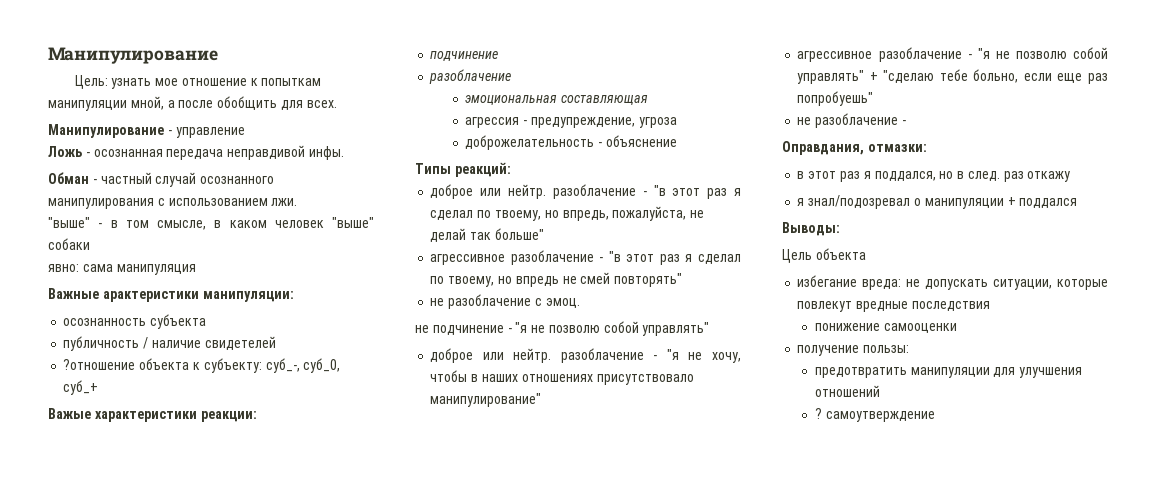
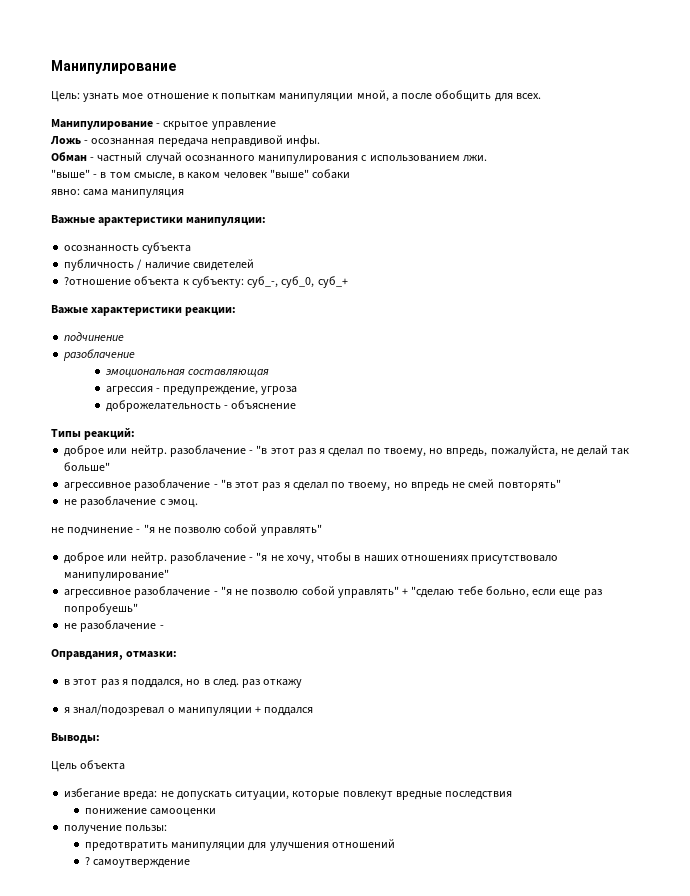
- Манипулирование - управление
+ Манипулирование - скрытое управление

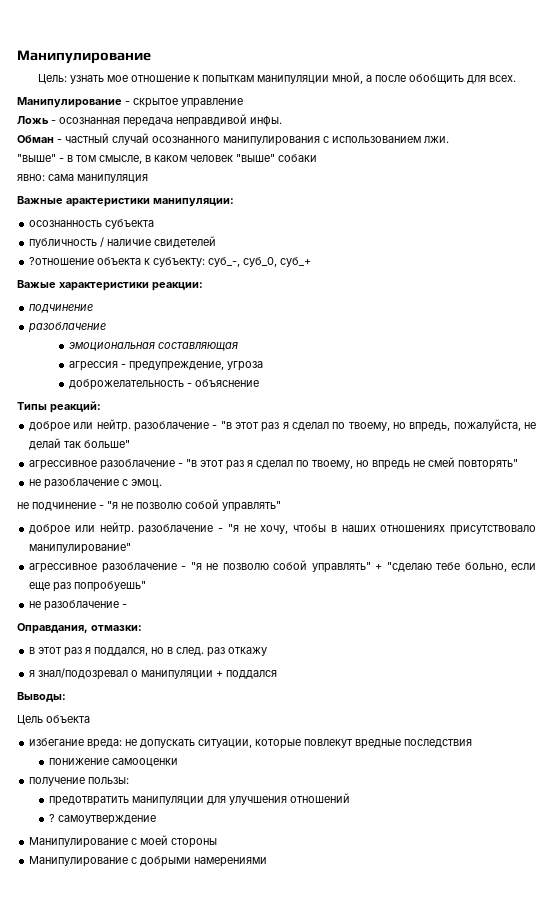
+ Манипулирование с моей стороны
+ Манипулирование с добрыми намерениями

